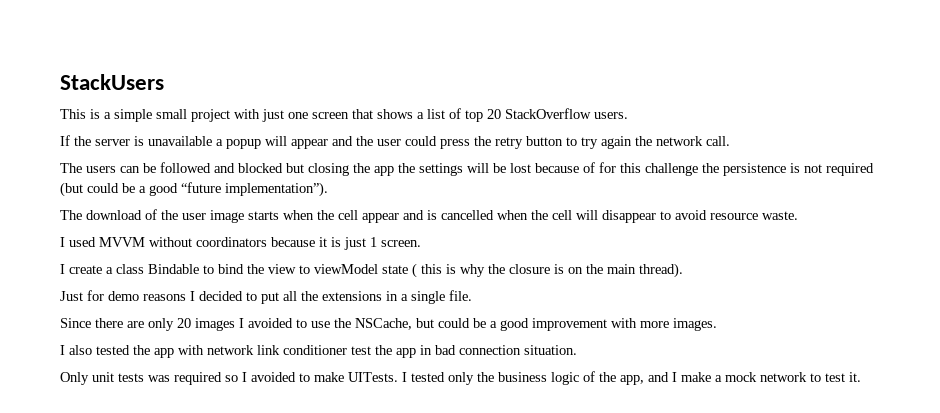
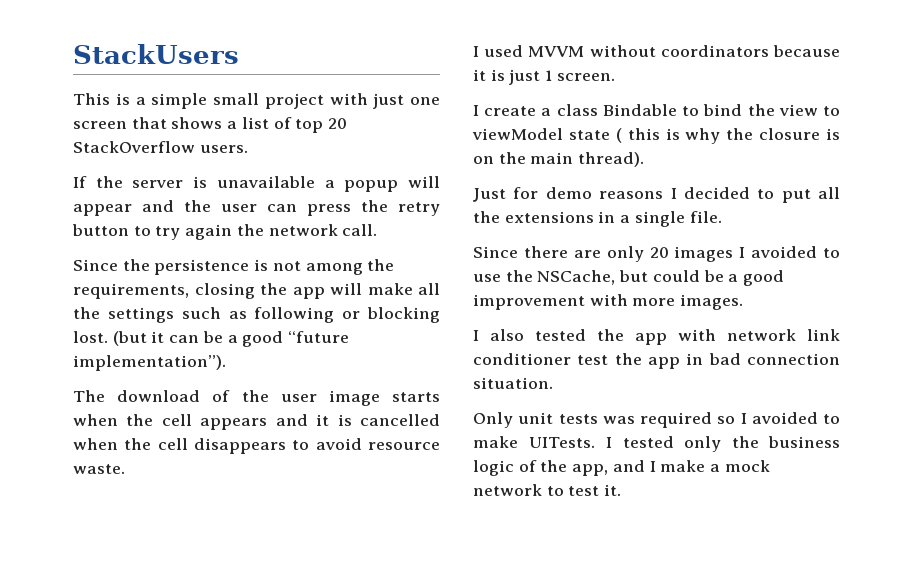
- If the server is unavailable a popup will appear and the user could press the retry button to try again the network call.
+ If the server is unavailable a popup will appear and the user can press the retry button to try again the network call.
- The users can be followed and blocked but closing the app the settings will be lost because of for this challenge the persistence is not required (but could be a good “future implementation”).
+ Since the persistence is not among the requirements, closing the app will make all the settings such as following or blocking lost. (but it can be a good “future implementation”).
- The download of the user image starts when the cell appear and is cancelled when the cell will disappear to avoid resource waste.
+ The download of the user image starts when the cell appears and it is cancelled when the cell disappears to avoid resource waste.

